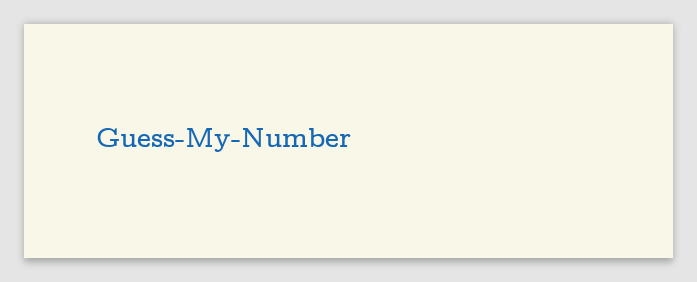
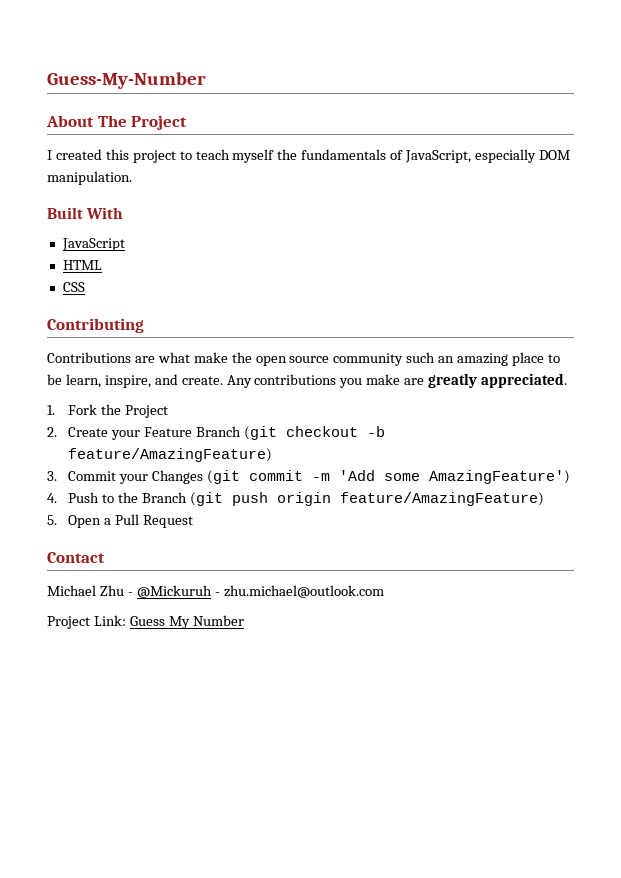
+ About The Project
+ I created this project to teach myself the fundamentals of JavaScript, especially DOM manipulation.
+ Built With
+ JavaScript
+ HTML
+ CSS
+ Contributing
+ Contributions are what make the open source community such an amazing place to be learn, inspire, and create. Any contributions you make are greatly appreciated.
+ 1. Fork the Project
+ 2. Create your Feature Branch (git checkout -b feature/AmazingFeature)
+ 3. Commit your Changes (git commit -m 'Add some AmazingFeature')
+ 4. Push to the Branch (git push origin feature/AmazingFeature)
+ 5. Open a Pull Request
+ Contact
+ Michael Zhu - @Mickuruh - zhu.michael@outlook.com
+ Project Link: Guess My Number

